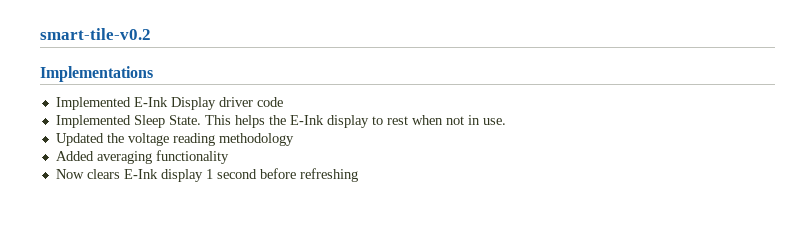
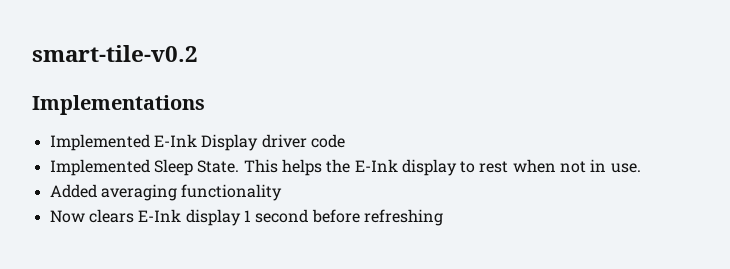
- Updated the voltage reading methodology

